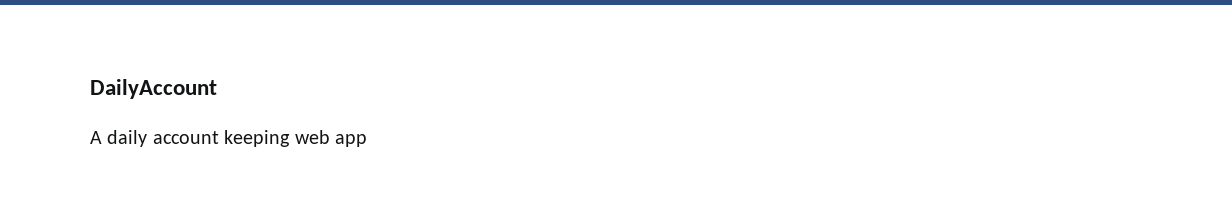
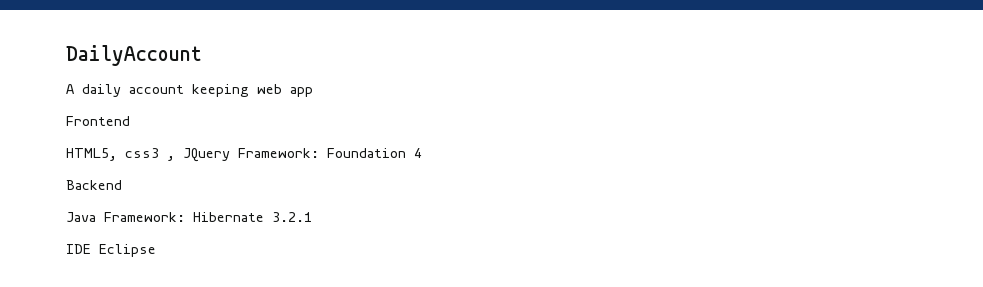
+ Frontend
+ HTML5, css3 , JQuery Framework: Foundation 4
+ Backend
+ Java Framework: Hibernate 3.2.1
+ IDE Eclipse

